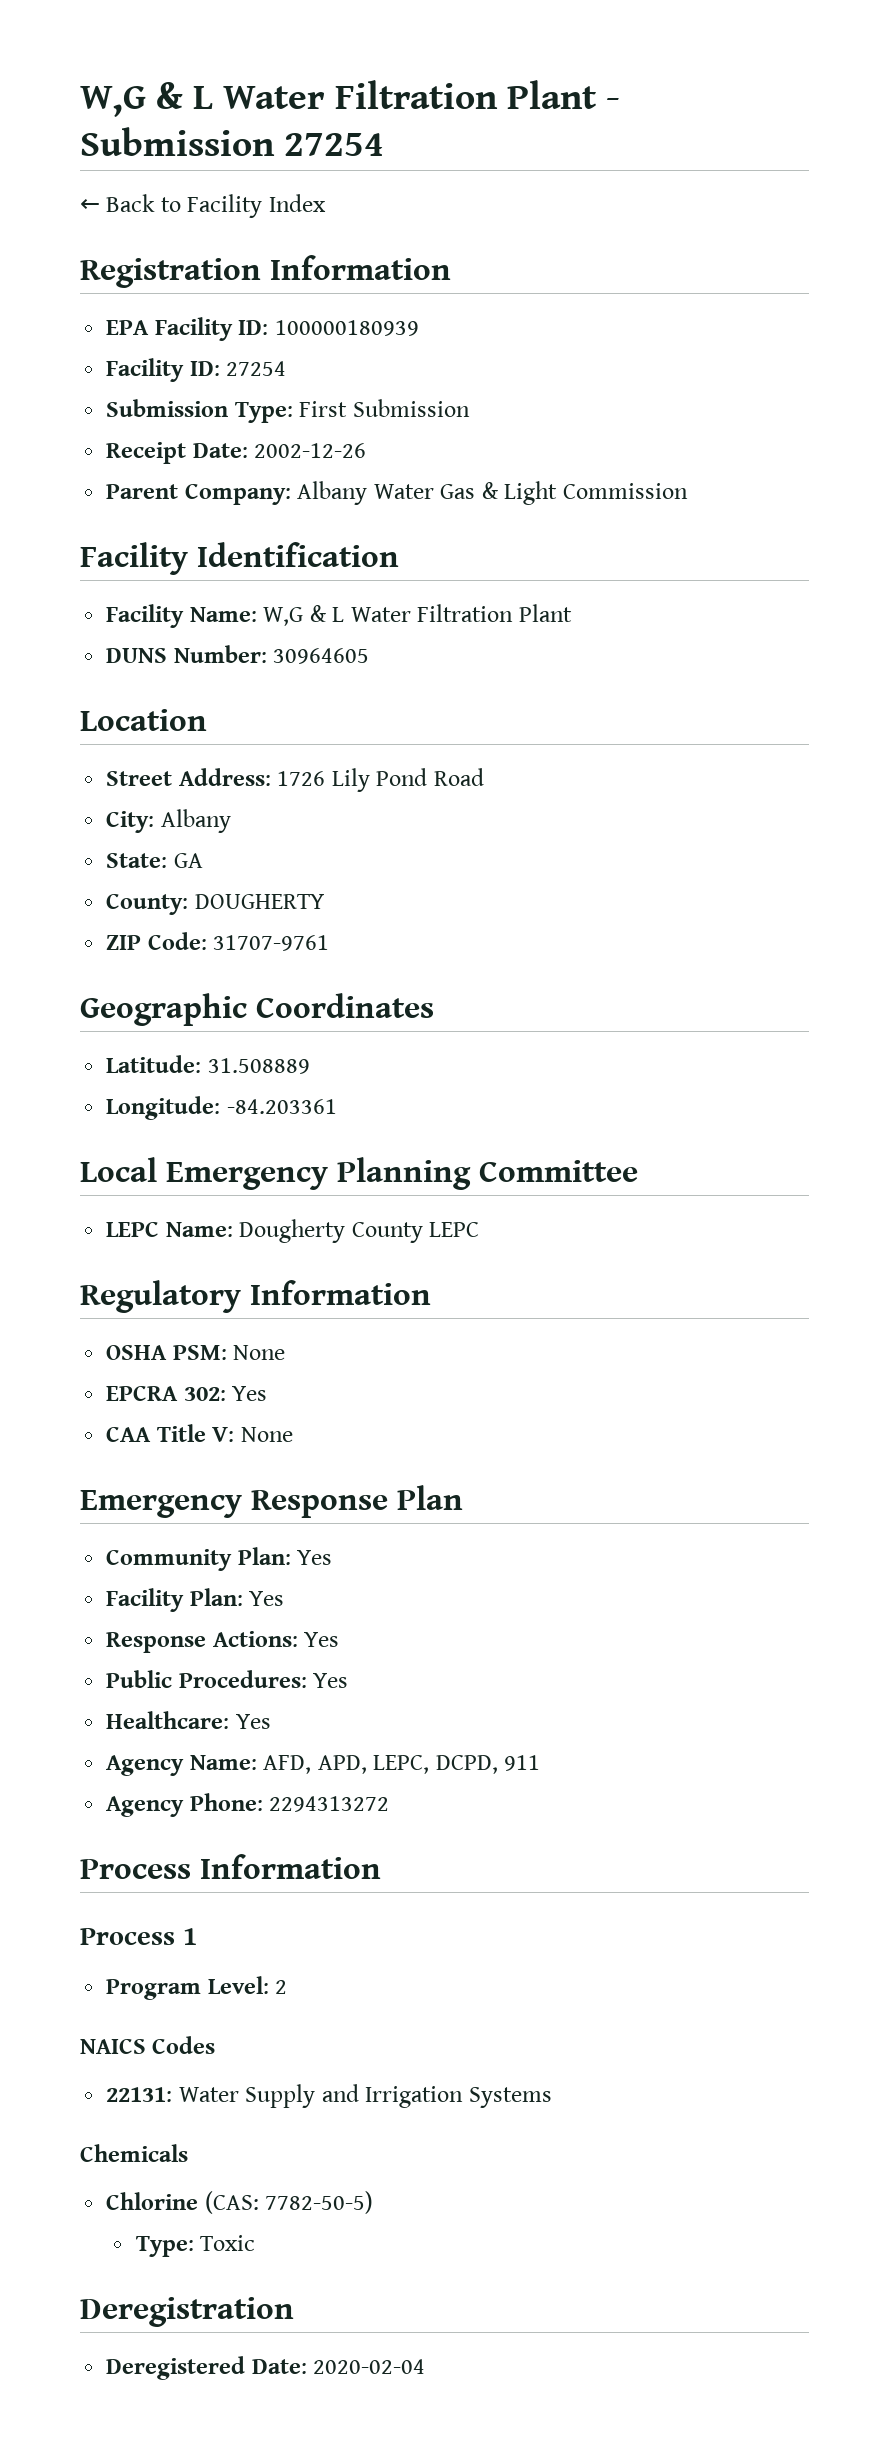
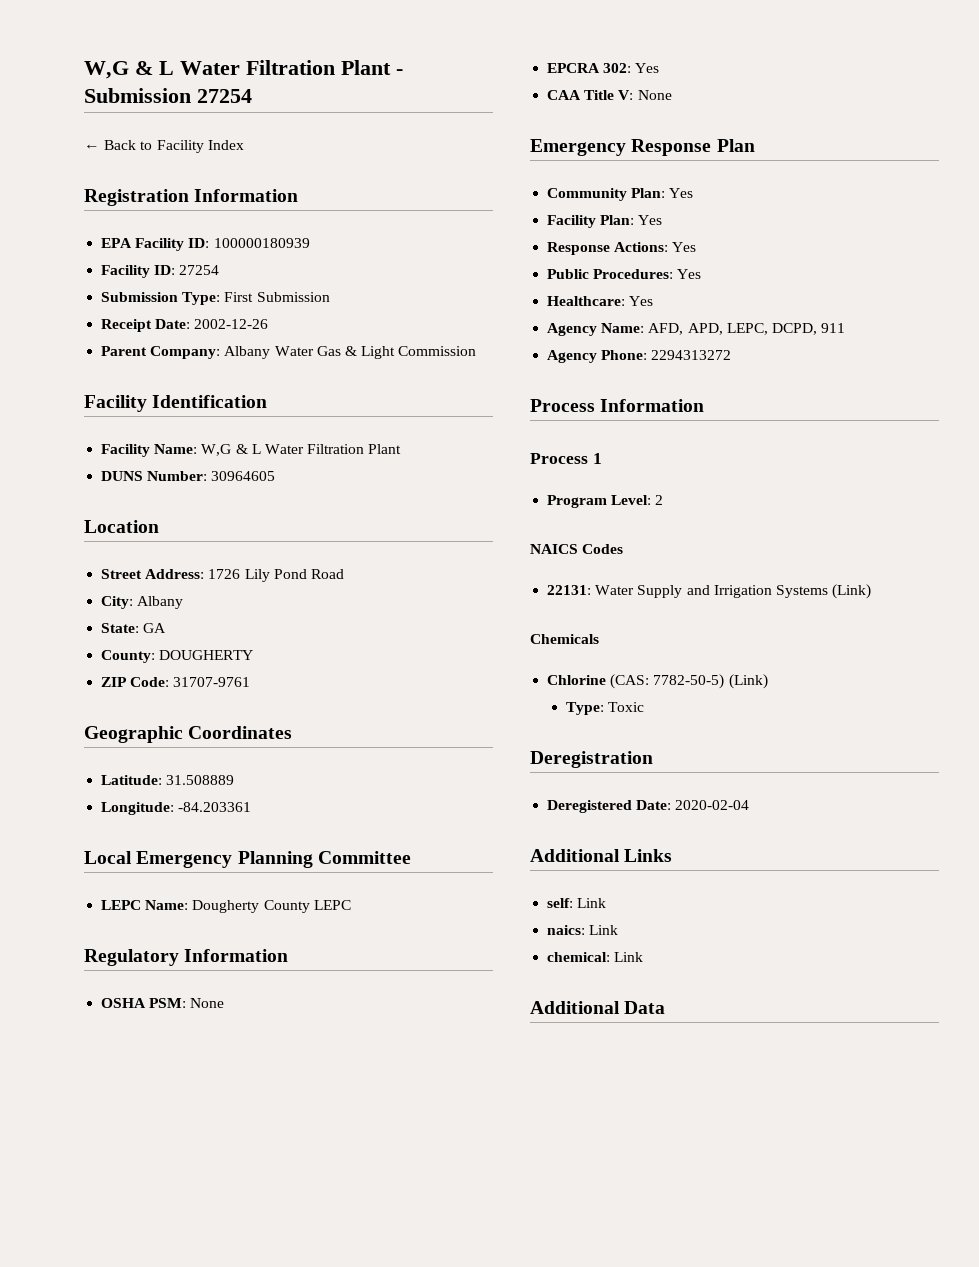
- 22131: Water Supply and Irrigation Systems
+ 22131: Water Supply and Irrigation Systems (Link)
- Chlorine (CAS: 7782-50-5)
+ Chlorine (CAS: 7782-50-5) (Link)
+ Additional Links
+ self: Link
+ naics: Link
+ chemical: Link
+ Additional Data

